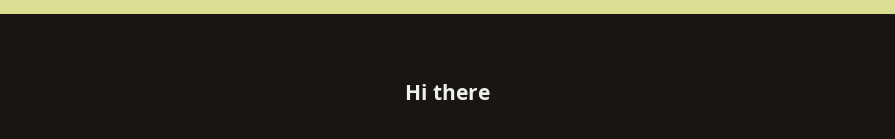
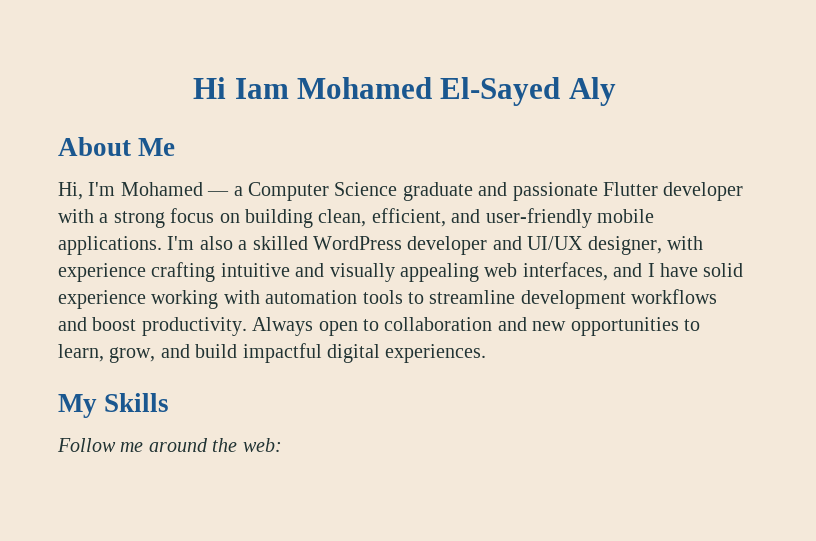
- Hi there
+ Hi Iam Mohamed El-Sayed Aly
+ About Me
+ Hi, I'm Mohamed — a Computer Science graduate and passionate Flutter developer with a strong focus on building clean, efficient, and user-friendly mobile applications. I'm also a skilled WordPress developer and UI/UX designer, with experience crafting intuitive and visually appealing web interfaces, and I have solid experience working with automation tools to streamline development workflows and boost productivity. Always open to collaboration and new opportunities to learn, grow, and build impactful digital experiences.
+ My Skills
+ Follow me around the web:

